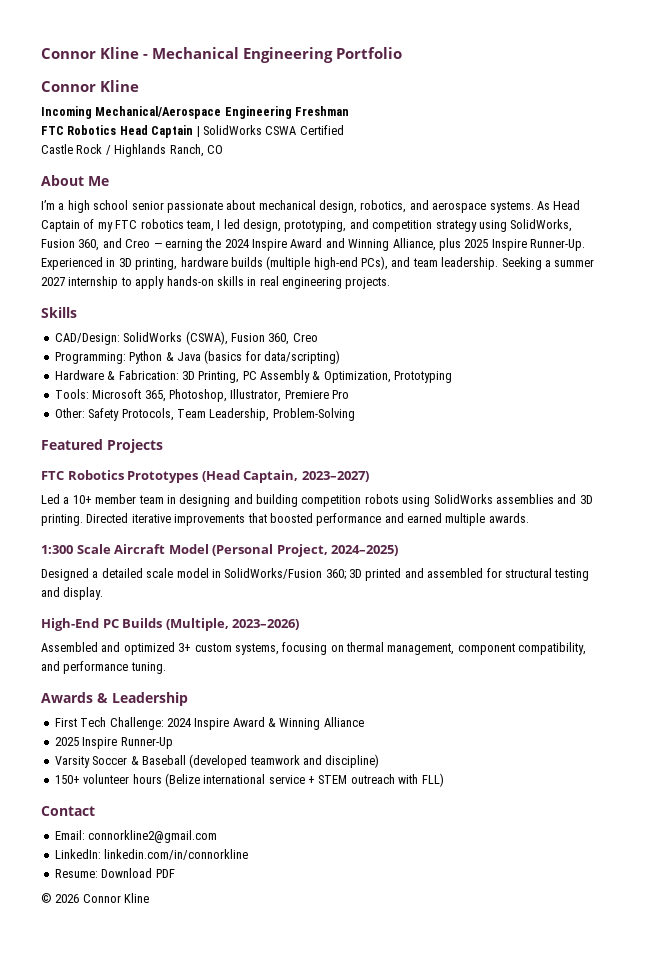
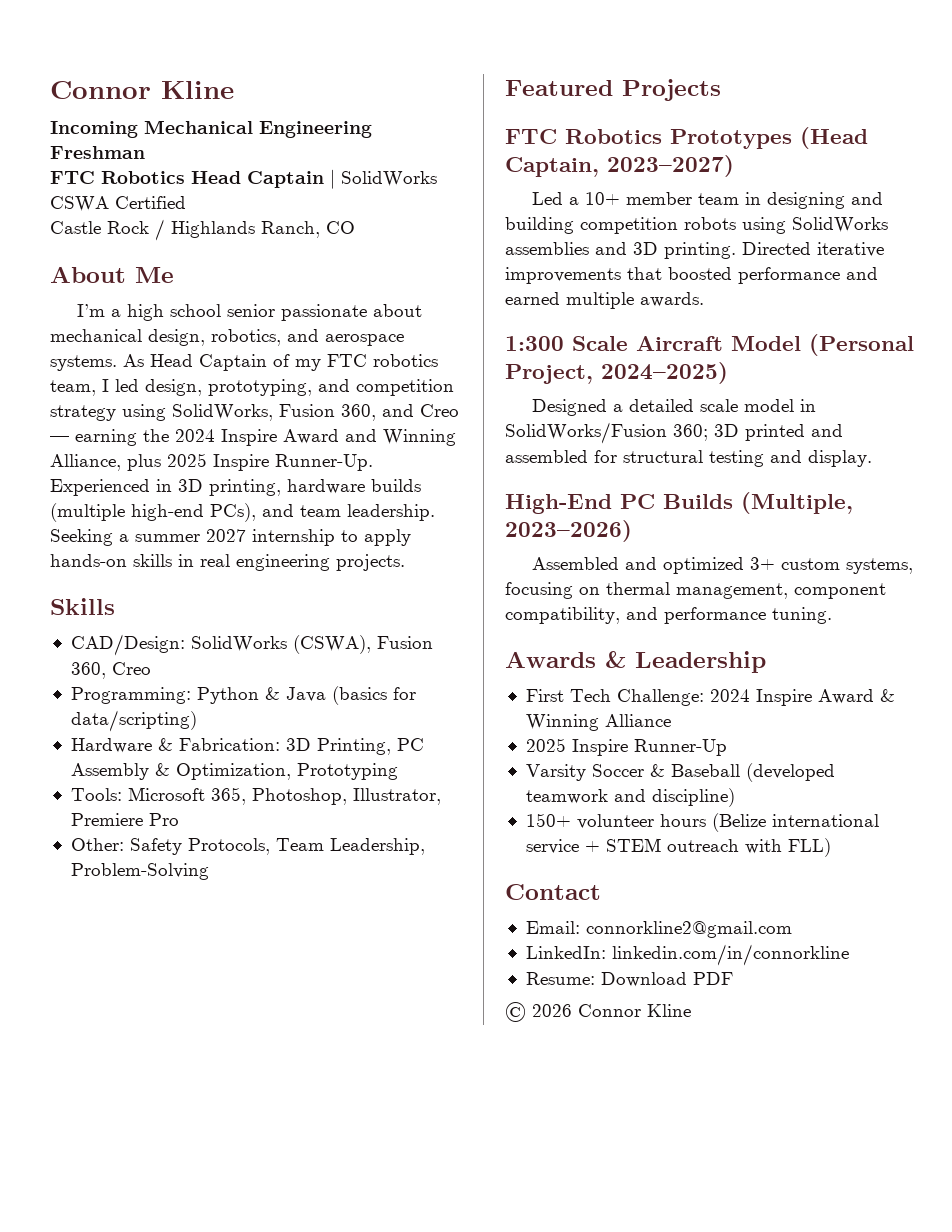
- Connor Kline - Mechanical Engineering Portfolio
- Incoming Mechanical/Aerospace Engineering Freshman
+ Incoming Mechanical Engineering Freshman

